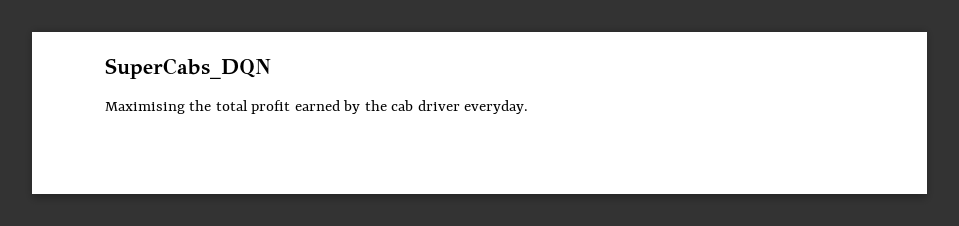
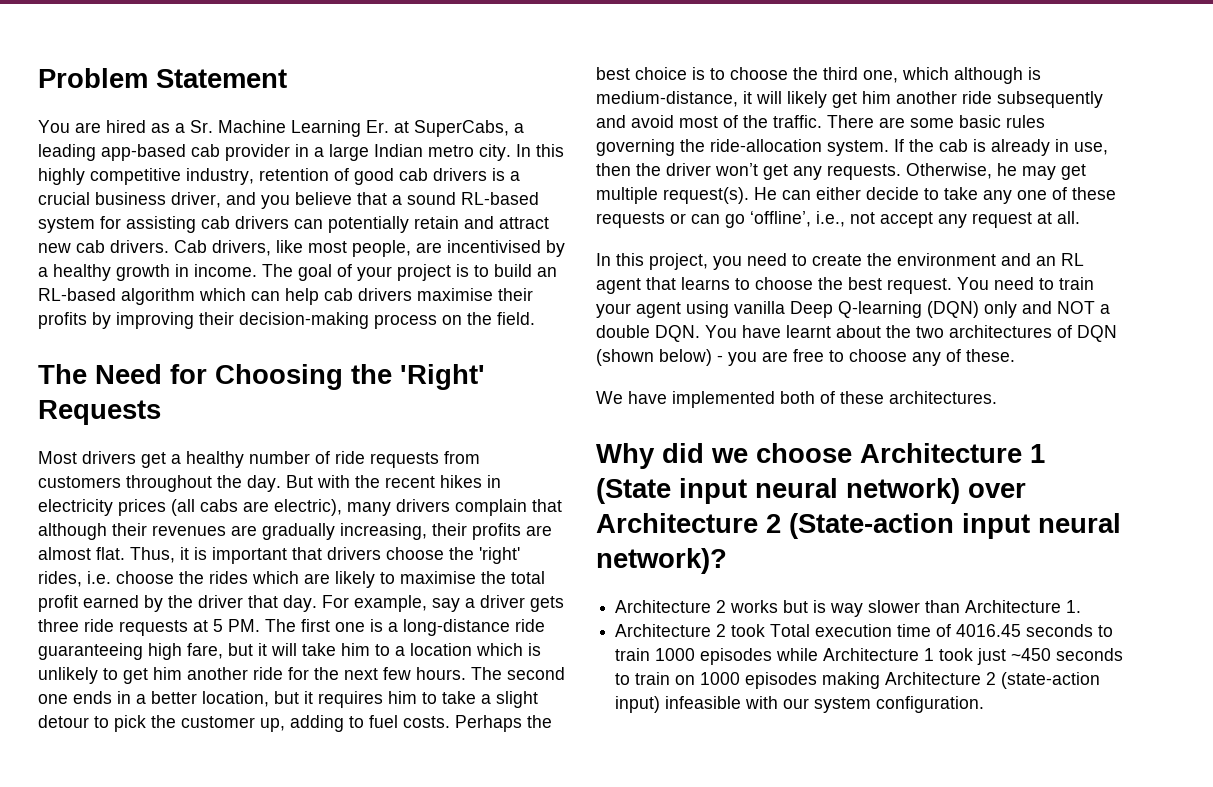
- SuperCabs_DQN
- Maximising the total profit earned by the cab driver everyday.
+ Problem Statement
+ You are hired as a Sr. Machine Learning Er. at SuperCabs, a leading app-based cab provider in a large Indian metro city. In this highly competitive industry, retention of good cab drivers is a crucial business driver, and you believe that a sound RL-based system for assisting cab drivers can potentially retain and attract new cab drivers. Cab drivers, like most people, are incentivised by a healthy growth in income. The goal of your project is to build an RL-based algorithm which can help cab drivers maximise their profits by improving their decision-making process on the field.
+ The Need for Choosing the 'Right' Requests
+ Most drivers get a healthy number of ride requests from customers throughout the day. But with the recent hikes in electricity prices (all cabs are electric), many drivers complain that although their revenues are gradually increasing, their profits are almost flat. Thus, it is important that drivers choose the 'right' rides, i.e. choose the rides which are likely to maximise the total profit earned by the driver that day. For example, say a driver gets three ride requests at 5 PM. The first one is a long-distance ride guaranteeing high fare, but it will take him to a location which is unlikely to get him another ride for the next few hours. The second one ends in a better location, but it requires him to take a slight detour to pick the customer up, adding to fuel costs. Perhaps the best choice is to choose the third one, which although is medium-distance, it will likely get him another ride subsequently and avoid most of the traffic. There are some basic rules governing the ride-allocation system. If the cab is already in use, then the driver won’t get any requests. Otherwise, he may get multiple request(s). He can either decide to take any one of these requests or can go ‘offline’, i.e., not accept any request at all.
+ In this project, you need to create the environment and an RL agent that learns to choose the best request. You need to train your agent using vanilla Deep Q-learning (DQN) only and NOT a double DQN. You have learnt about the two architectures of DQN (shown below) - you are free to choose any of these.
+ We have implemented both of these architectures.
+ Why did we choose Architecture 1 (State input neural network) over Architecture 2 (State-action input neural network)?
+ Architecture 2 works but is way slower than Architecture 1.
+ Architecture 2 took Total execution time of 4016.45 seconds to train 1000 episodes while Architecture 1 took just ~450 seconds to train on 1000 episodes making Architecture 2 (state-action input) infeasible with our system configuration.

